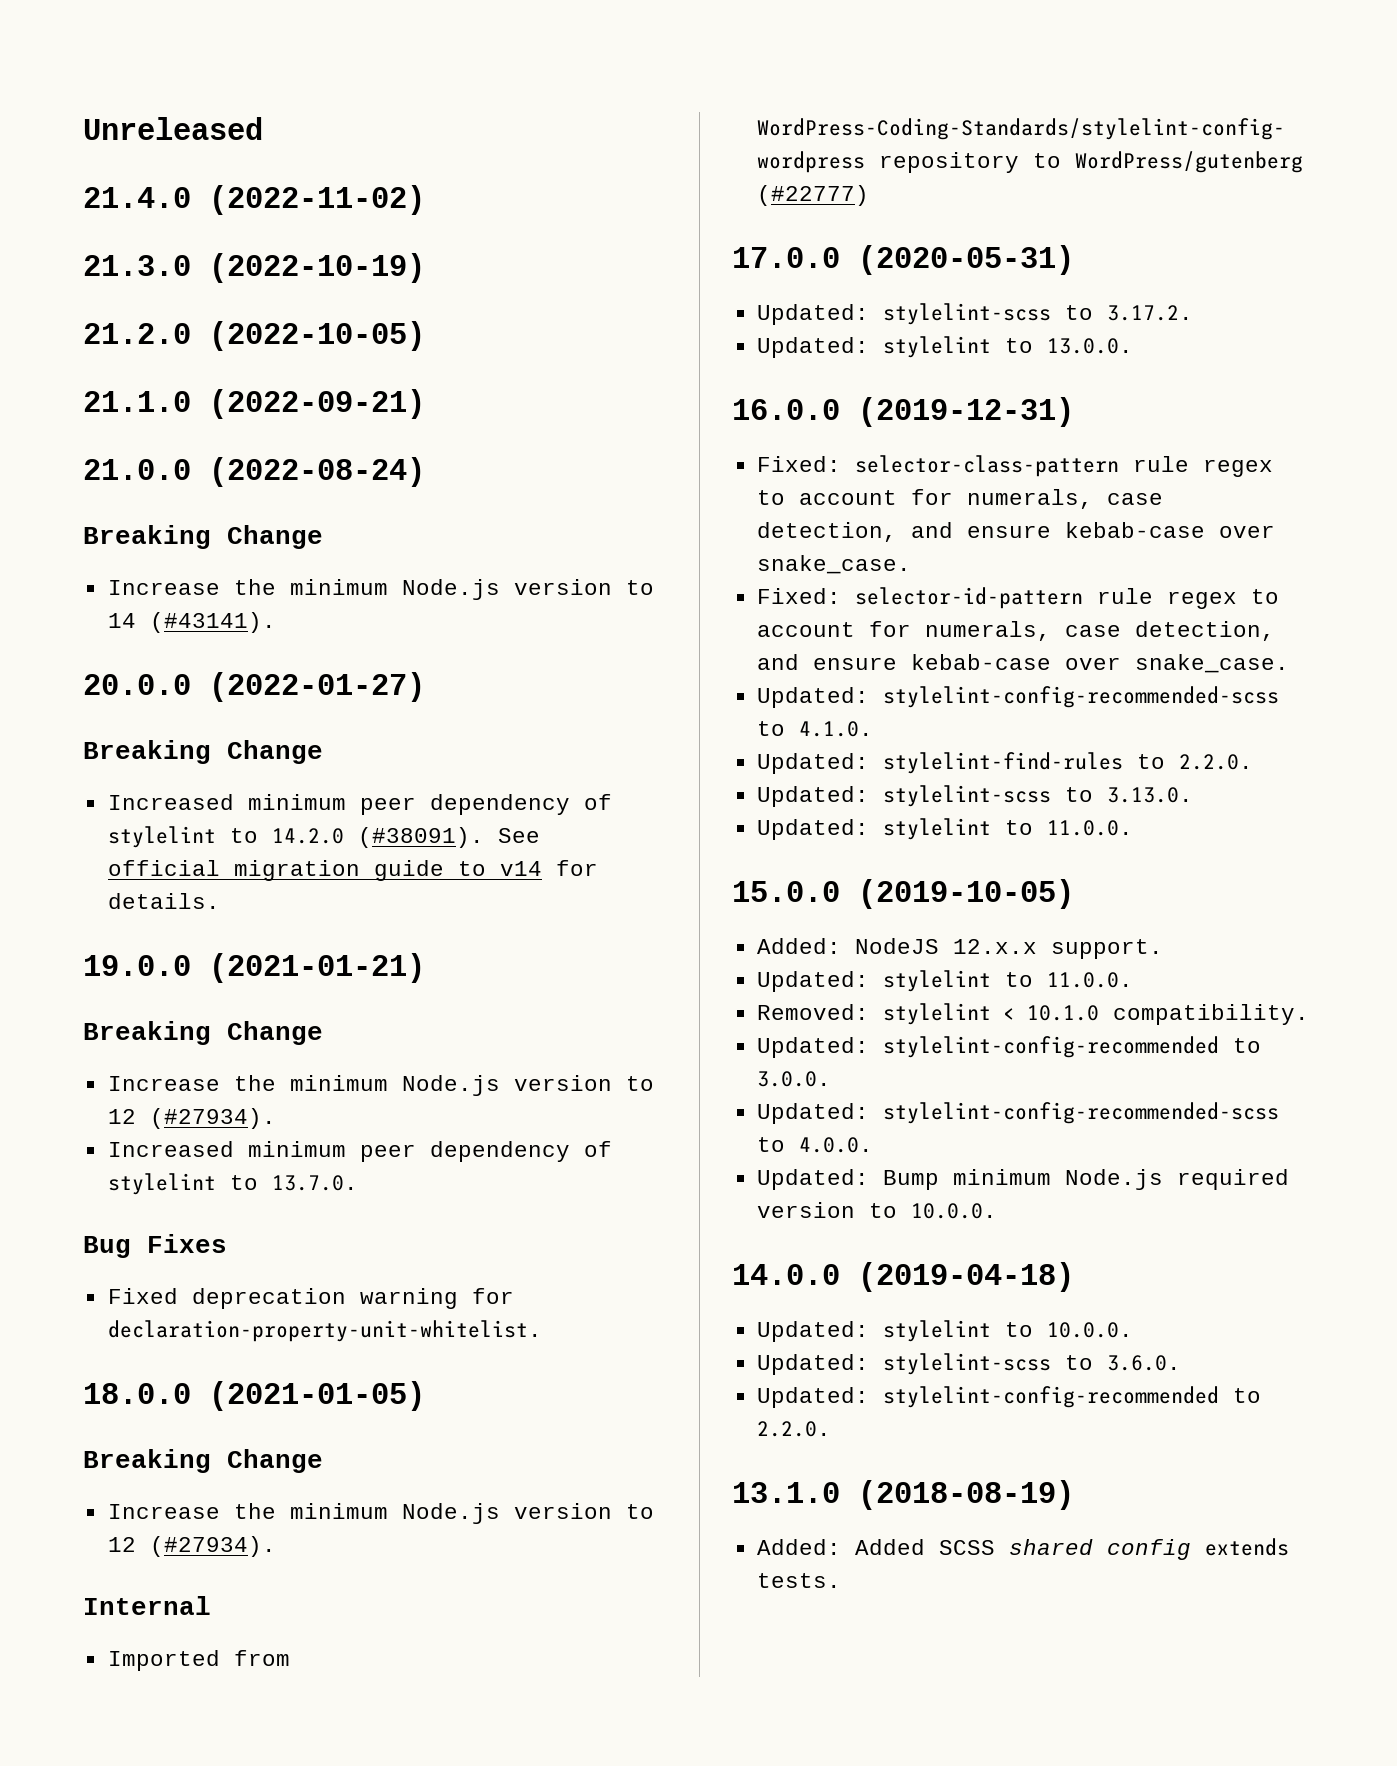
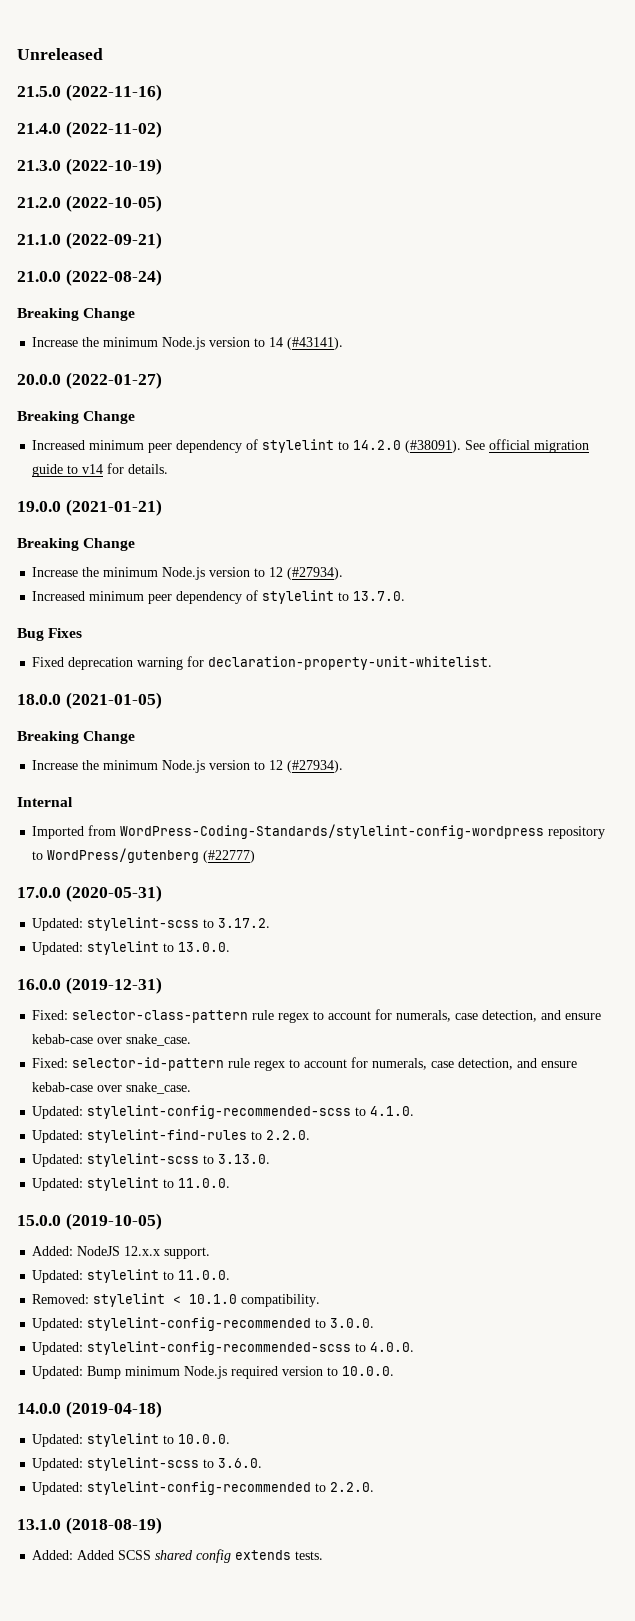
+ 21.5.0 (2022-11-16)

